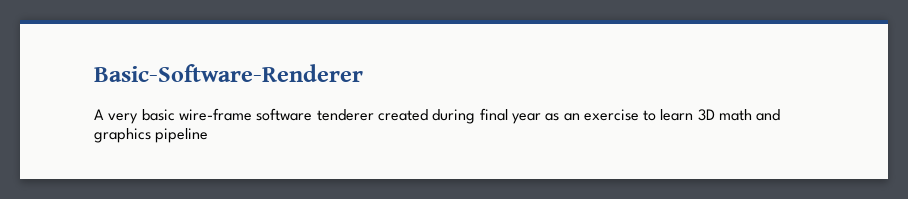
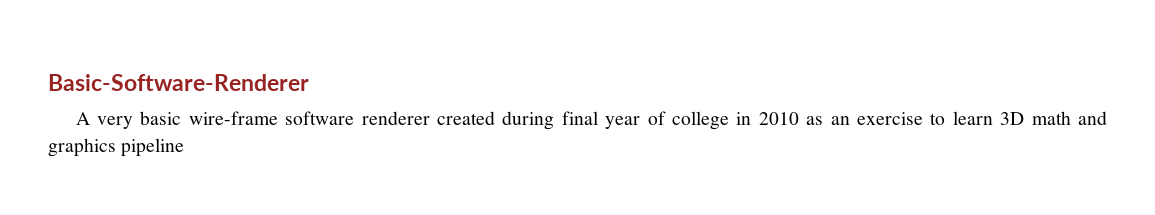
- A very basic wire-frame software tenderer created during final year as an exercise to learn 3D math and graphics pipeline
+ A very basic wire-frame software renderer created during final year of college in 2010 as an exercise to learn 3D math and graphics pipeline

